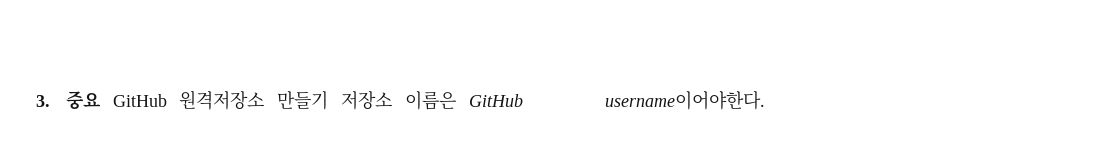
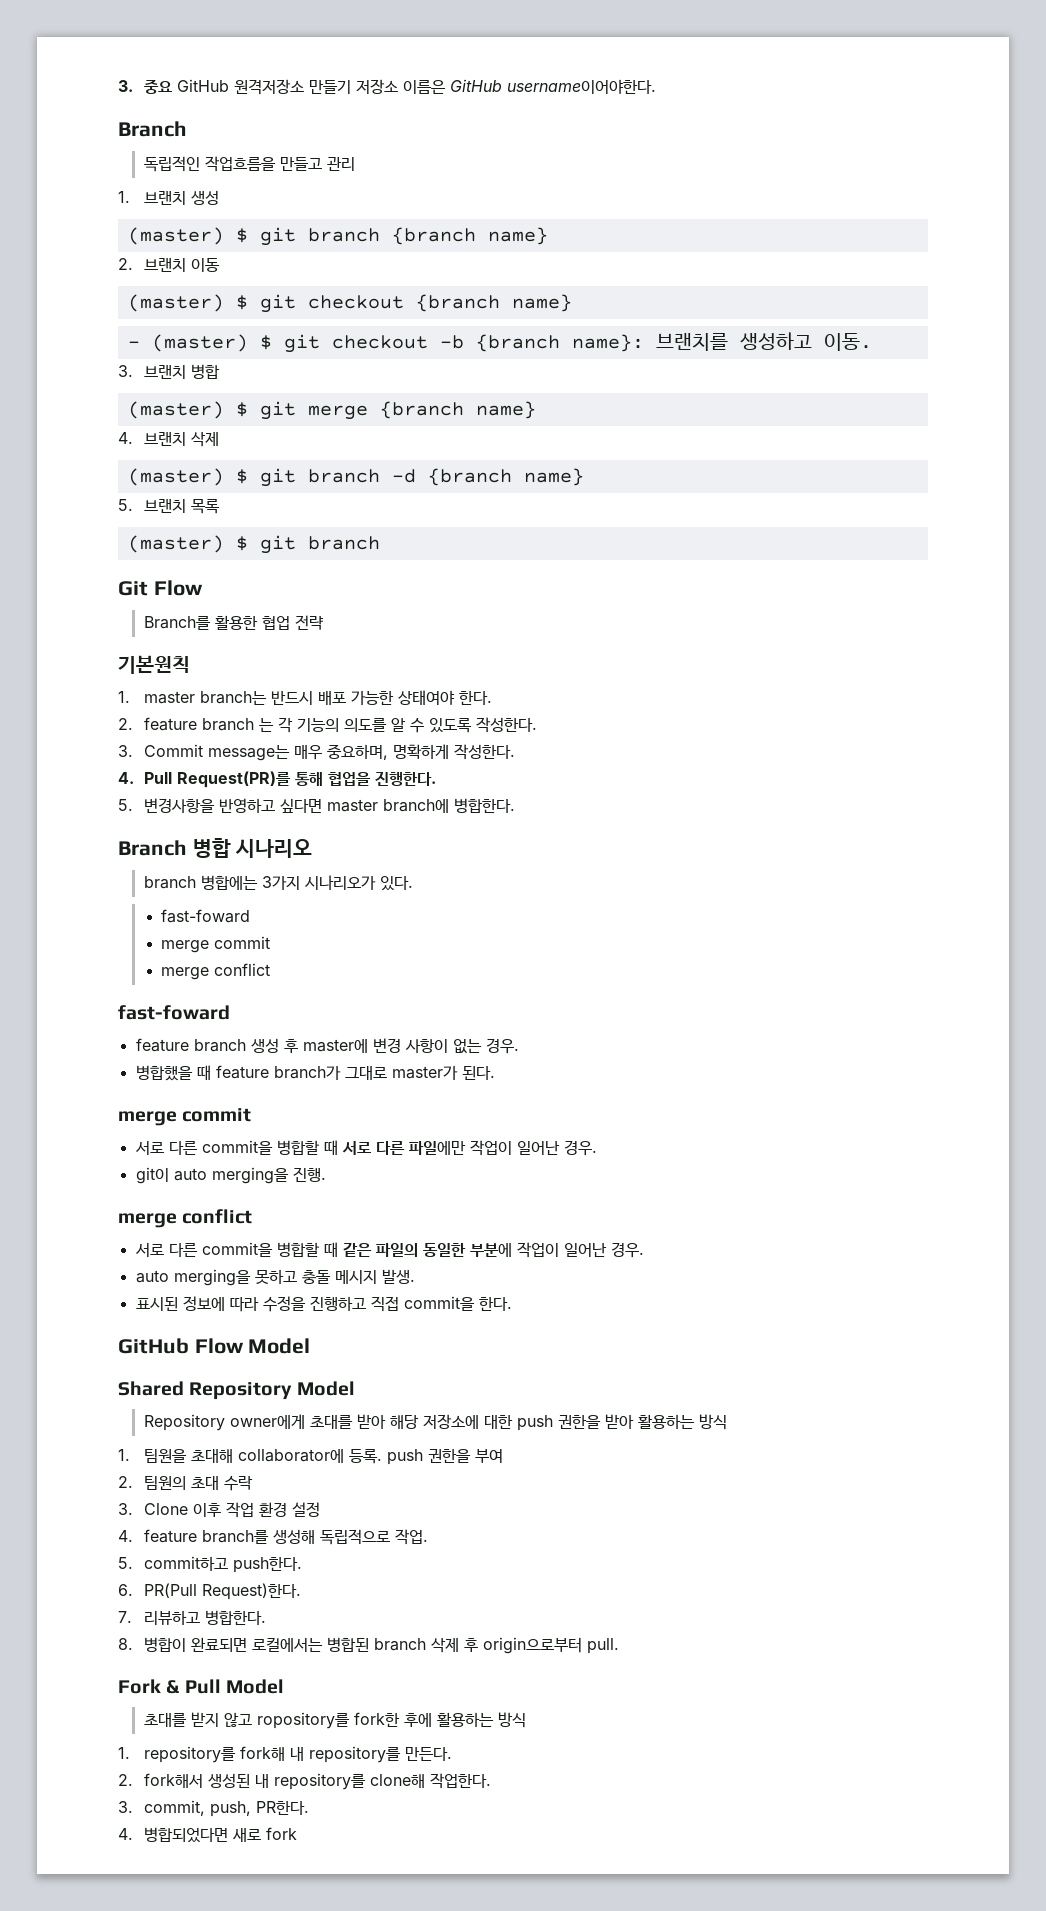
  3. 중요 GitHub 원격저장소 만들기 저장소 이름은 GitHub username이어야한다.
+ Branch
+ 독립적인 작업흐름을 만들고 관리
+ 1. 브랜치 생성
+ (master) $ git branch {branch name}
+ 2. 브랜치 이동
+ (master) $ git checkout {branch name}
+ - (master) $ git checkout -b {branch name}: 브랜치를 생성하고 이동.
+ 3. 브랜치 병합
+ (master) $ git merge {branch name}
+ 4. 브랜치 삭제
+ (master) $ git branch -d {branch name}
+ 5. 브랜치 목록
+ (master) $ git branch
+ Git Flow
+ Branch를 활용한 협업 전략
+ 기본원칙
+ 1. master branch는 반드시 배포 가능한 상태여야 한다.
+ 2. feature branch 는 각 기능의 의도를 알 수 있도록 작성한다.
+ 3. Commit message는 매우 중요하며, 명확하게 작성한다.
+ 4. Pull Request(PR)를 통해 협업을 진행한다.
+ 5. 변경사항을 반영하고 싶다면 master branch에 병합한다.
+ Branch 병합 시나리오
+ branch 병합에는 3가지 시나리오가 있다.
+ fast-foward
+ merge commit
+ merge conflict
+ fast-foward
+ feature branch 생성 후 master에 변경 사항이 없는 경우.
+ 병합했을 때 feature branch가 그대로 master가 된다.
+ merge commit
+ 서로 다른 commit을 병합할 때 서로 다른 파일에만 작업이 일어난 경우.
+ git이 auto merging을 진행.
+ merge conflict
+ 서로 다른 commit을 병합할 때 같은 파일의 동일한 부분에 작업이 일어난 경우.
+ auto merging을 못하고 충돌 메시지 발생.
+ 표시된 정보에 따라 수정을 진행하고 직접 commit을 한다.
+ GitHub Flow Model
+ Shared Repository Model
+ Repository owner에게 초대를 받아 해당 저장소에 대한 push 권한을 받아 활용하는 방식
+ 1. 팀원을 초대해 collaborator에 등록. push 권한을 부여
+ 2. 팀원의 초대 수락
+ 3. Clone 이후 작업 환경 설정
+ 4. feature branch를 생성해 독립적으로 작업.
+ 5. commit하고 push한다.
+ 6. PR(Pull Request)한다.
+ 7. 리뷰하고 병합한다.
+ 8. 병합이 완료되면 로컬에서는 병합된 branch 삭제 후 origin으로부터 pull.
+ Fork & Pull Model
+ 초대를 받지 않고 ropository를 fork한 후에 활용하는 방식
+ 1. repository를 fork해 내 repository를 만든다.
+ 2. fork해서 생성된 내 repository를 clone해 작업한다.
+ 3. commit, push, PR한다.
+ 4. 병합되었다면 새로 fork

